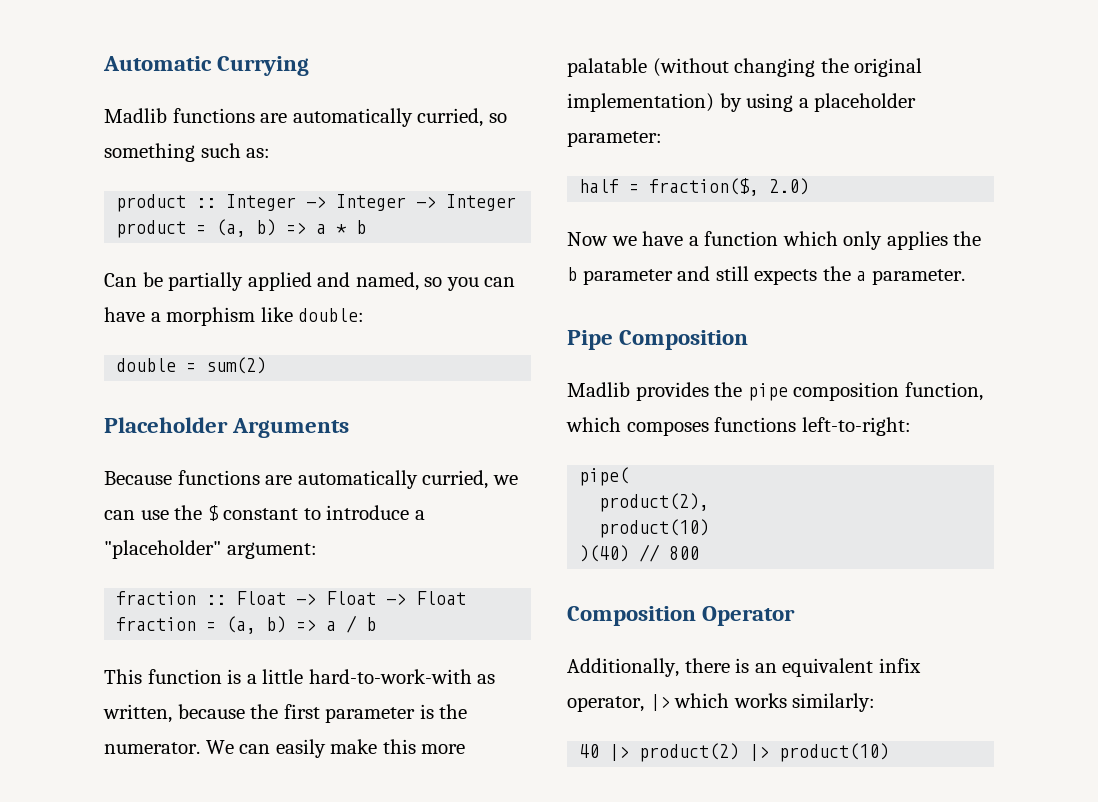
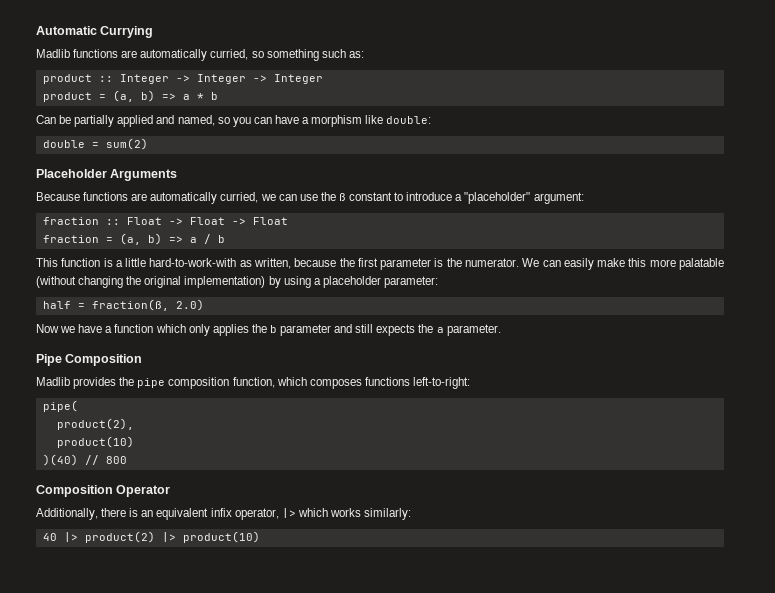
- Because functions are automatically curried, we can use the $ constant to introduce a "placeholder" argument:
+ Because functions are automatically curried, we can use the ß constant to introduce a "placeholder" argument:
- half = fraction($, 2.0)
+ half = fraction(ß, 2.0)

